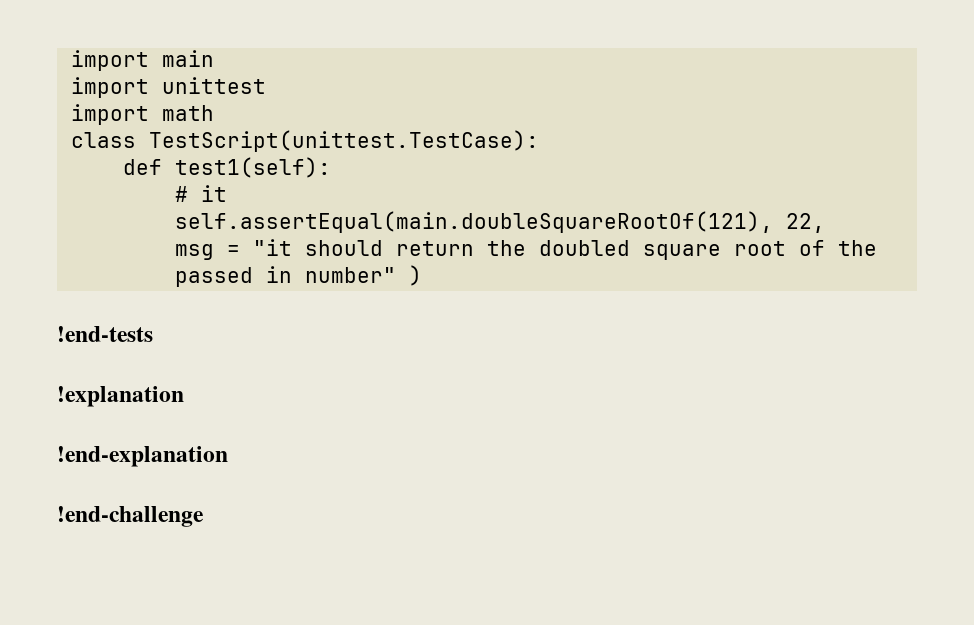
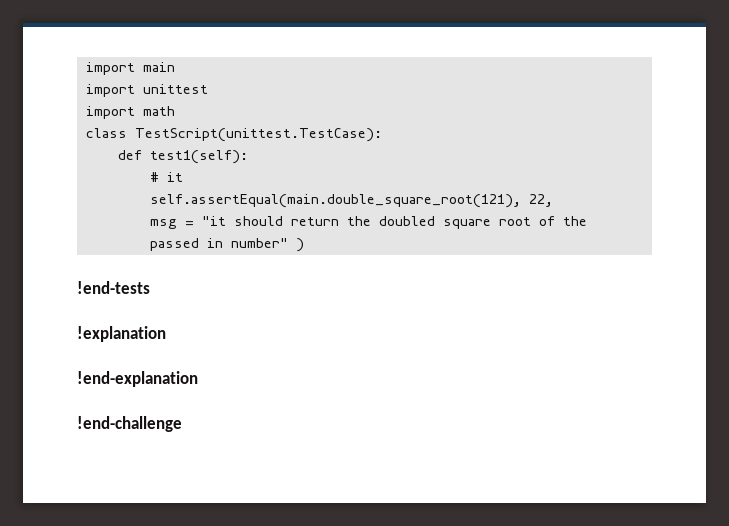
- self.assertEqual(main.doubleSquareRootOf(121), 22,
+ self.assertEqual(main.double_square_root(121), 22,

